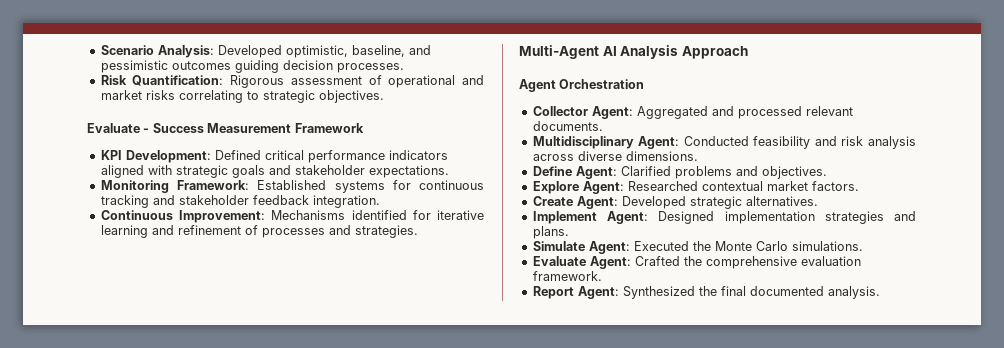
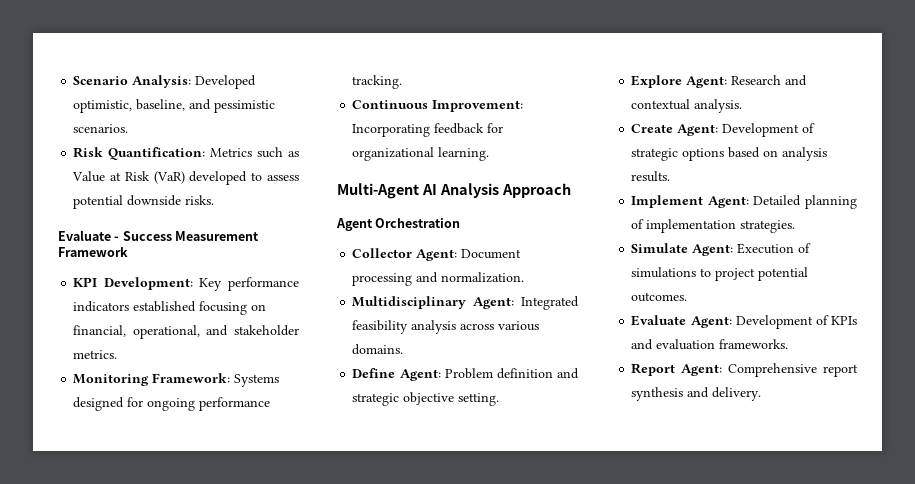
- Scenario Analysis: Developed optimistic, baseline, and pessimistic outcomes guiding decision processes.
- Risk Quantification: Rigorous assessment of operational and market risks correlating to strategic objectives.
+ Scenario Analysis: Developed optimistic, baseline, and pessimistic scenarios.
+ Risk Quantification: Metrics such as Value at Risk (VaR) developed to assess potential downside risks.
- KPI Development: Defined critical performance indicators aligned with strategic goals and stakeholder expectations.
+ KPI Development: Key performance indicators established focusing on financial, operational, and stakeholder metrics.
- Monitoring Framework: Established systems for continuous tracking and stakeholder feedback integration.
- Continuous Improvement: Mechanisms identified for iterative learning and refinement of processes and strategies.
+ Monitoring Framework: Systems designed for ongoing performance tracking.
+ Continuous Improvement: Incorporating feedback for organizational learning.
- Collector Agent: Aggregated and processed relevant documents.
- Multidisciplinary Agent: Conducted feasibility and risk analysis across diverse dimensions.
- Define Agent: Clarified problems and objectives.
- Explore Agent: Researched contextual market factors.
- Create Agent: Developed strategic alternatives.
- Implement Agent: Designed implementation strategies and plans.
- Simulate Agent: Executed the Monte Carlo simulations.
- Evaluate Agent: Crafted the comprehensive evaluation framework.
- Report Agent: Synthesized the final documented analysis.
+ Collector Agent: Document processing and normalization.
+ Multidisciplinary Agent: Integrated feasibility analysis across various domains.
+ Define Agent: Problem definition and strategic objective setting.
+ Explore Agent: Research and contextual analysis.
+ Create Agent: Development of strategic options based on analysis results.
+ Implement Agent: Detailed planning of implementation strategies.
+ Simulate Agent: Execution of simulations to project potential outcomes.
+ Evaluate Agent: Development of KPIs and evaluation frameworks.
+ Report Agent: Comprehensive report synthesis and delivery.

